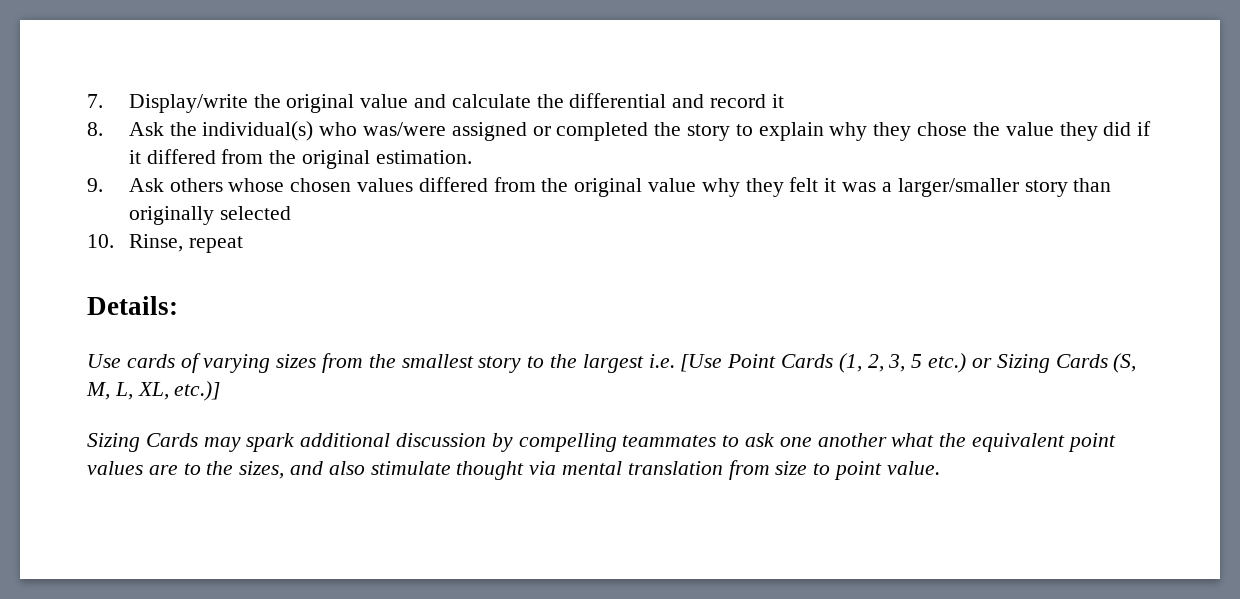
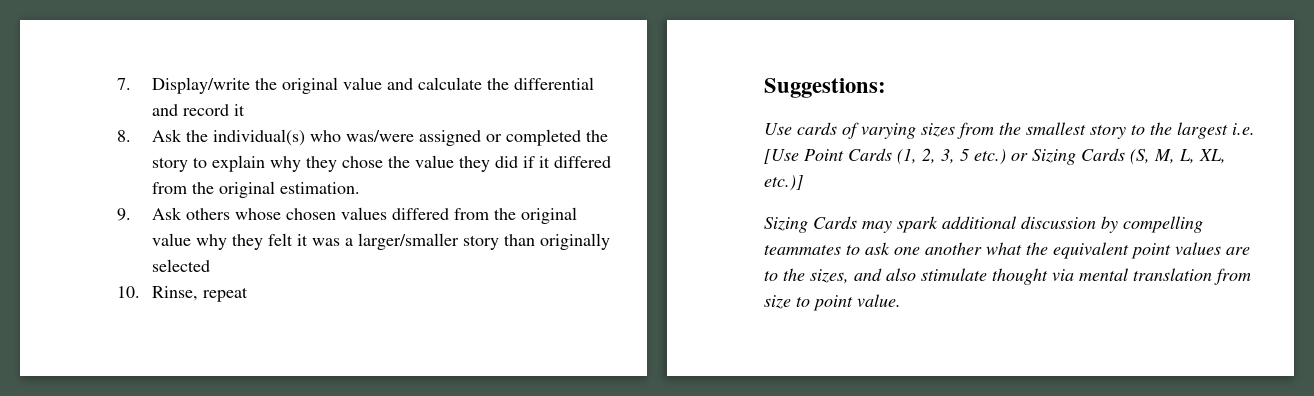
- Details:
+ Suggestions:

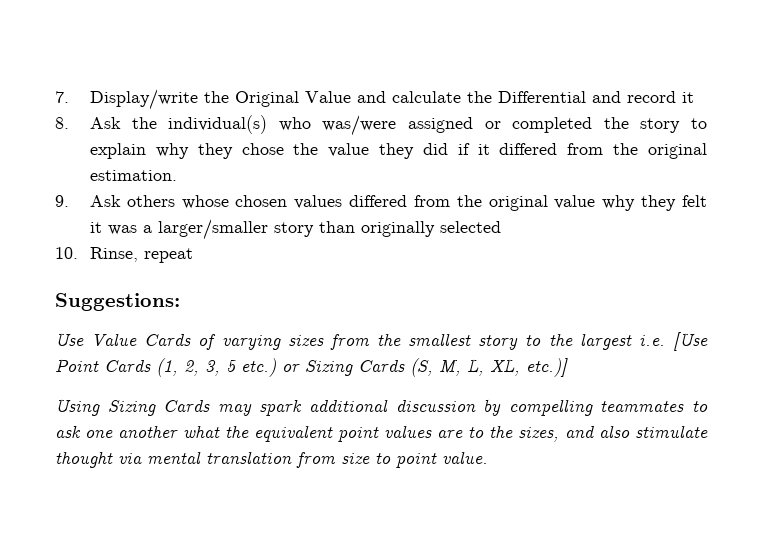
- 7. Display/write the original value and calculate the differential and record it
+ 7. Display/write the Original Value and calculate the Differential and record it
- Use cards of varying sizes from the smallest story to the largest i.e. [Use Point Cards (1, 2, 3, 5 etc.) or Sizing Cards (S, M, L, XL, etc.)]
+ Use Value Cards of varying sizes from the smallest story to the largest i.e. [Use Point Cards (1, 2, 3, 5 etc.) or Sizing Cards (S, M, L, XL, etc.)]
- Sizing Cards may spark additional discussion by compelling teammates to ask one another what the equivalent point values are to the sizes, and also stimulate thought via mental translation from size to point value.
+ Using Sizing Cards may spark additional discussion by compelling teammates to ask one another what the equivalent point values are to the sizes, and also stimulate thought via mental translation from size to point value.

